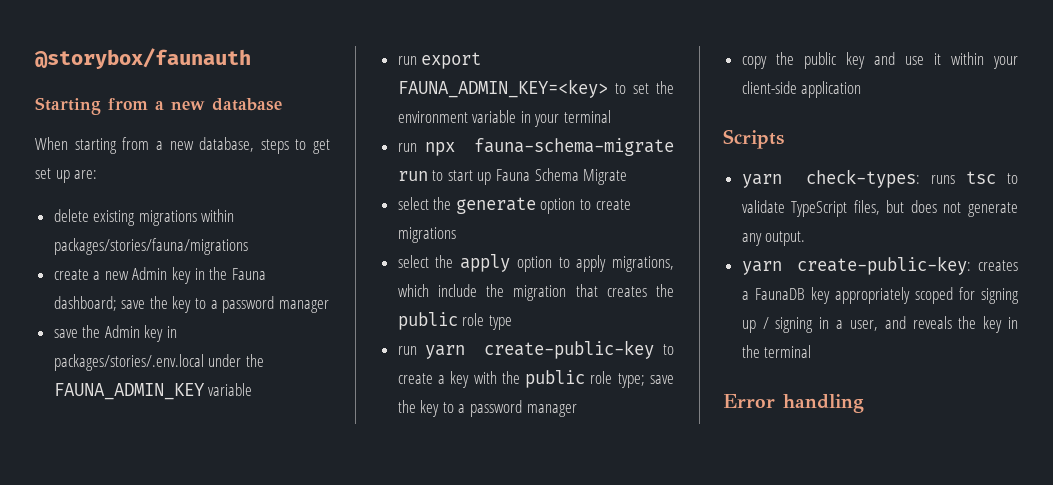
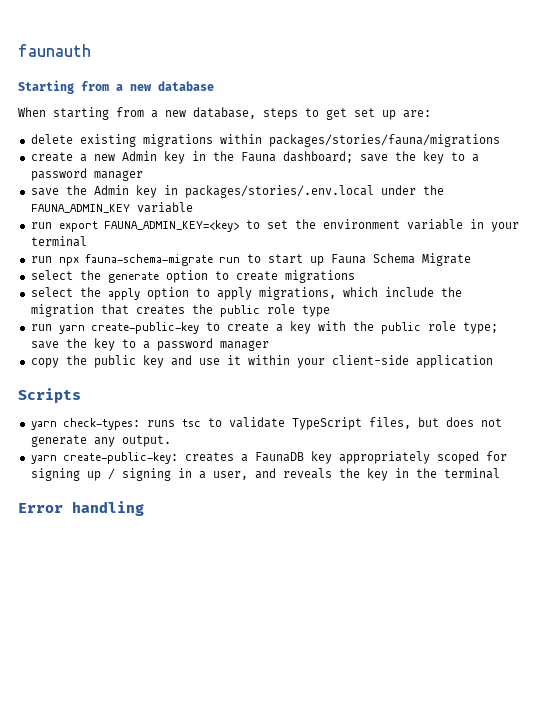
- @storybox/faunauth
+ faunauth

